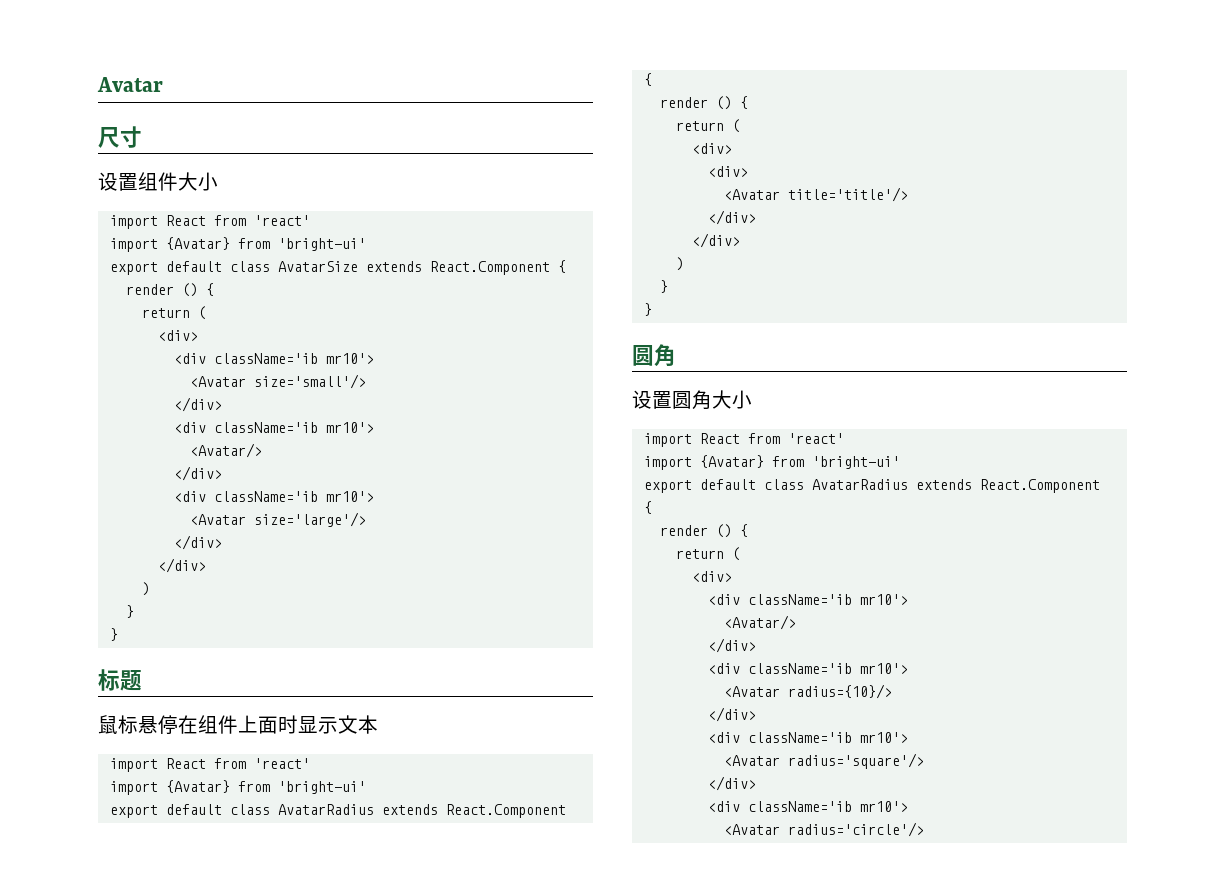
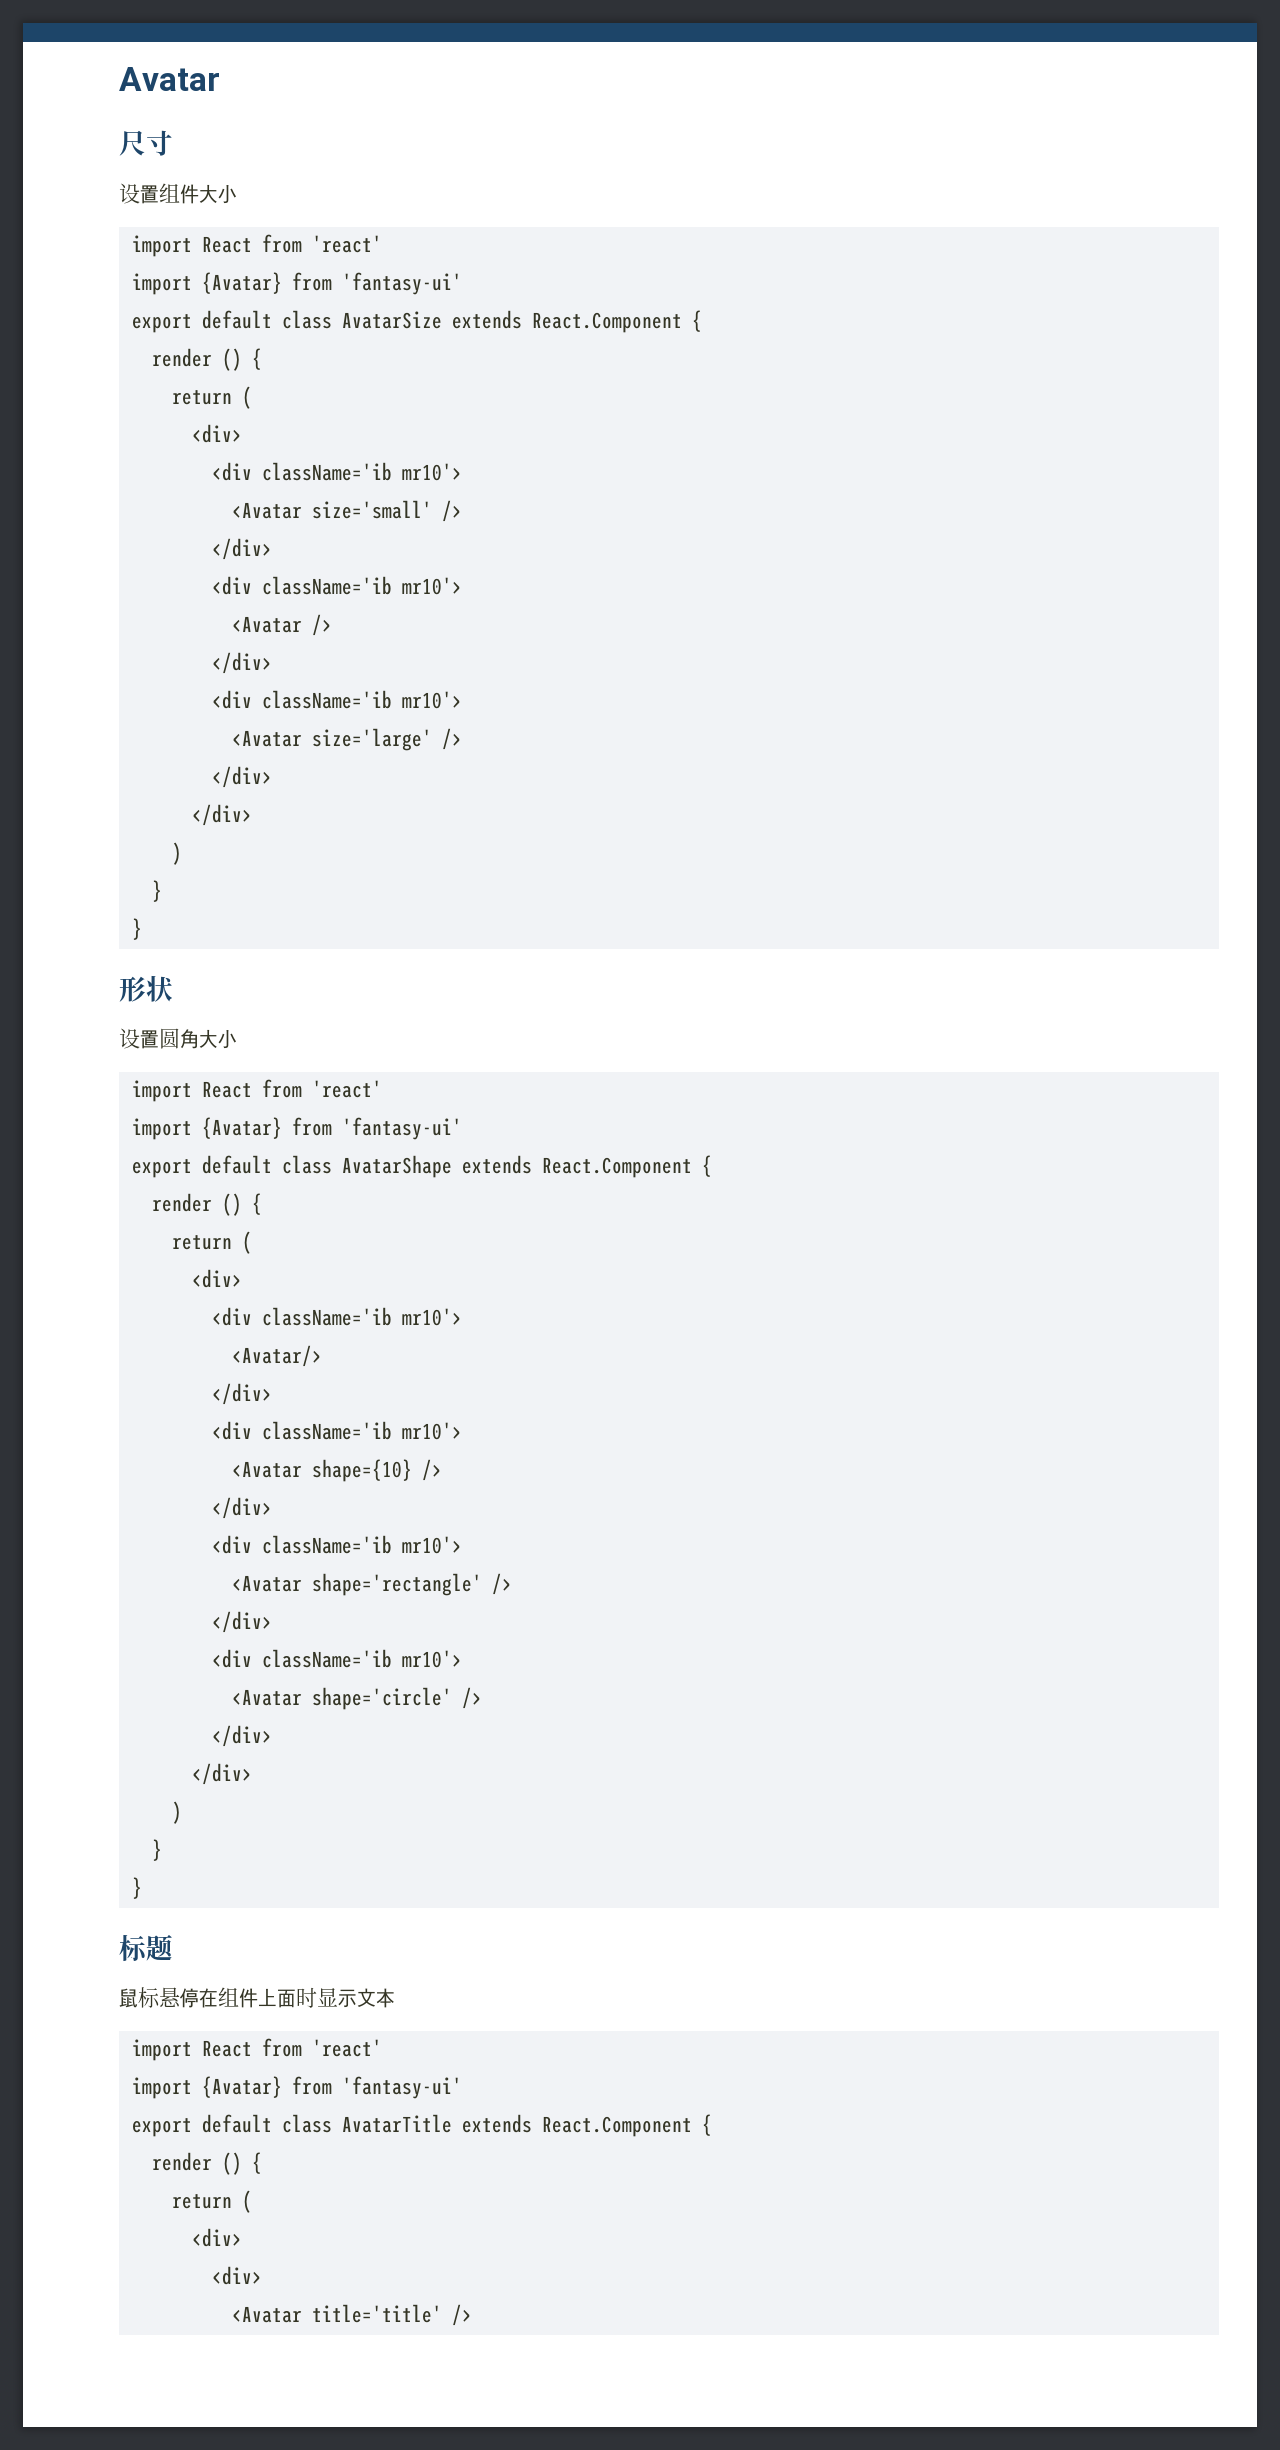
  设置组件大小
  import React from 'react'
- import {Avatar} from 'bright-ui'
+ import {Avatar} from 'fantasy-ui'
- <Avatar size='small'/>
+ <Avatar size='small' />
  </div>
+ <div className='ib mr10'>
+ <Avatar />
+ </div>
+ <div className='ib mr10'>
+ <Avatar size='large' />
+ </div>
+ </div>
+ )
+ }
+ }
+ 形状
+ 设置圆角大小
+ import React from 'react'
+ import {Avatar} from 'fantasy-ui'
+ export default class AvatarShape extends React.Component {
+ render () {
+ return (
+ <div>
  <div className='ib mr10'>
  <Avatar/>
  </div>
  <div className='ib mr10'>
- <Avatar size='large'/>
+ <Avatar shape={10} />
+ </div>
+ <div className='ib mr10'>
+ <Avatar shape='rectangle' />
+ </div>
+ <div className='ib mr10'>
+ <Avatar shape='circle' />
  鼠标悬停在组件上面时显示文本
  import React from 'react'
- import {Avatar} from 'bright-ui'
- export default class AvatarRadius extends React.Component {
+ import {Avatar} from 'fantasy-ui'
+ export default class AvatarTitle extends React.Component {
- <Avatar title='title'/>
- </div>
- </div>
- )
- }
- }
- 圆角
- 设置圆角大小
- import React from 'react'
- import {Avatar} from 'bright-ui'
- export default class AvatarRadius extends React.Component {
- render () {
- return (
- <div>
- <div className='ib mr10'>
- <Avatar/>
- </div>
- <div className='ib mr10'>
- <Avatar radius={10}/>
- </div>
- <div className='ib mr10'>
- <Avatar radius='square'/>
- </div>
- <div className='ib mr10'>
- <Avatar radius='circle'/>
+ <Avatar title='title' />

